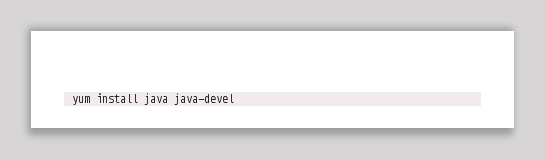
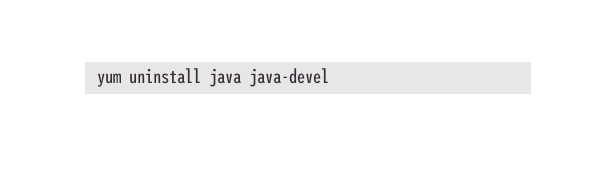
- yum install java java-devel
+ yum uninstall java java-devel

